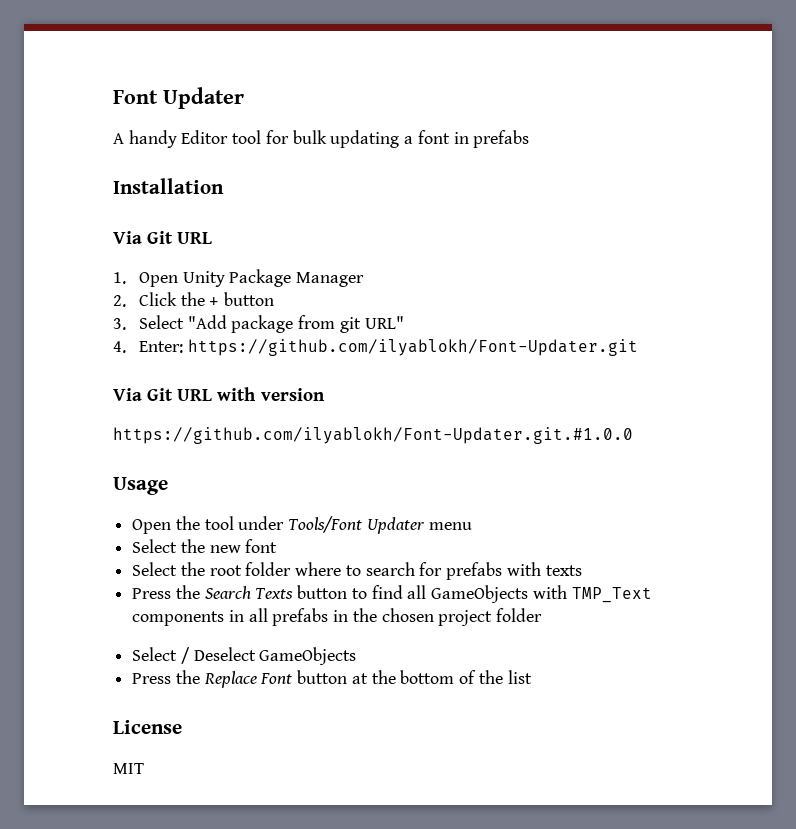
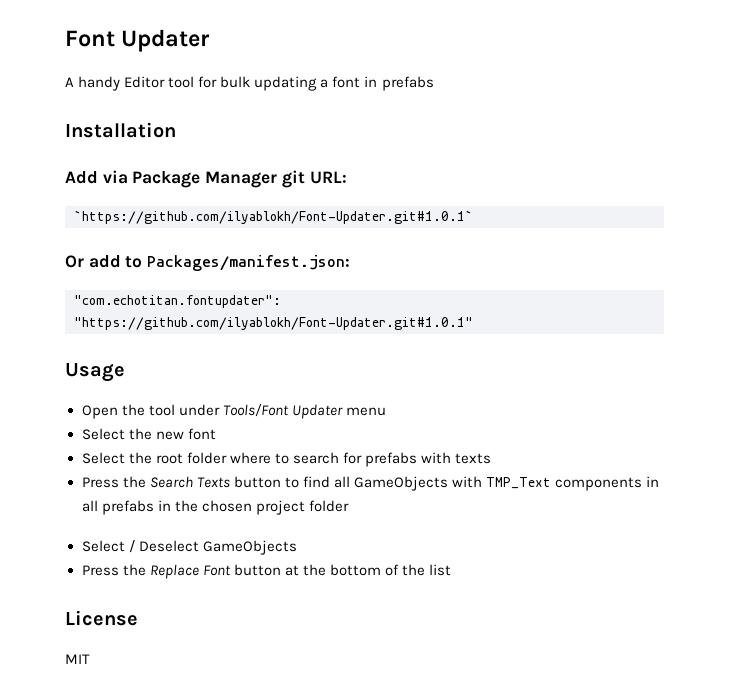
  Installation
- Via Git URL
- 1. Open Unity Package Manager
- 2. Click the + button
- 3. Select "Add package from git URL"
- 4. Enter: https://github.com/ilyablokh/Font-Updater.git
- Via Git URL with version
- https://github.com/ilyablokh/Font-Updater.git.#1.0.0
+ Add via Package Manager git URL:
+ `https://github.com/ilyablokh/Font-Updater.git#1.0.1`
+ Or add to Packages/manifest.json:
+ "com.echotitan.fontupdater": "https://github.com/ilyablokh/Font-Updater.git#1.0.1"

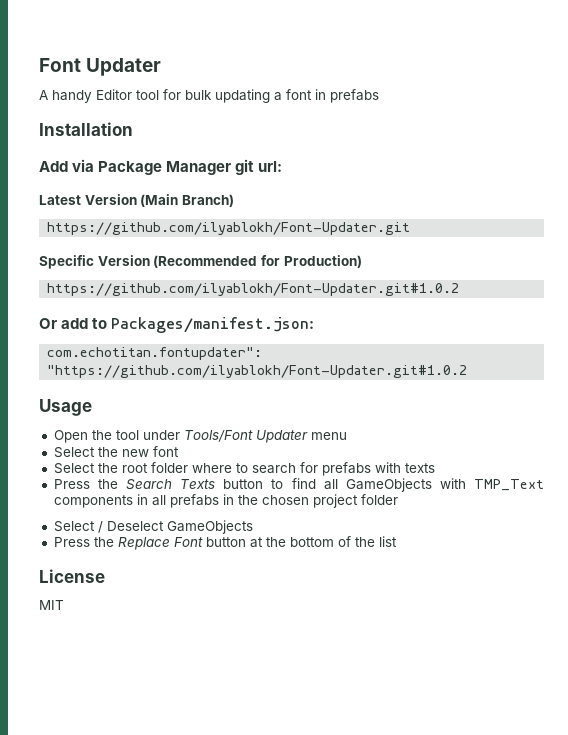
- Add via Package Manager git URL:
- `https://github.com/ilyablokh/Font-Updater.git#1.0.1`
+ Add via Package Manager git url:
+ Latest Version (Main Branch)
+ https://github.com/ilyablokh/Font-Updater.git
+ Specific Version (Recommended for Production)
+ https://github.com/ilyablokh/Font-Updater.git#1.0.2
- "com.echotitan.fontupdater": "https://github.com/ilyablokh/Font-Updater.git#1.0.1"
+ com.echotitan.fontupdater": "https://github.com/ilyablokh/Font-Updater.git#1.0.2

